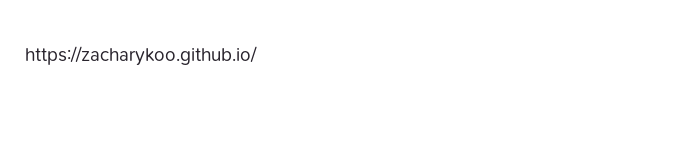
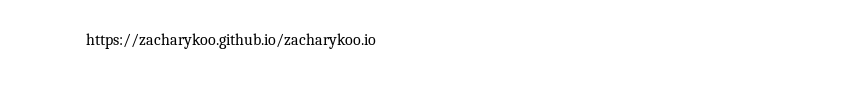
- https://zacharykoo.github.io/
+ https://zacharykoo.github.io/zacharykoo.io

